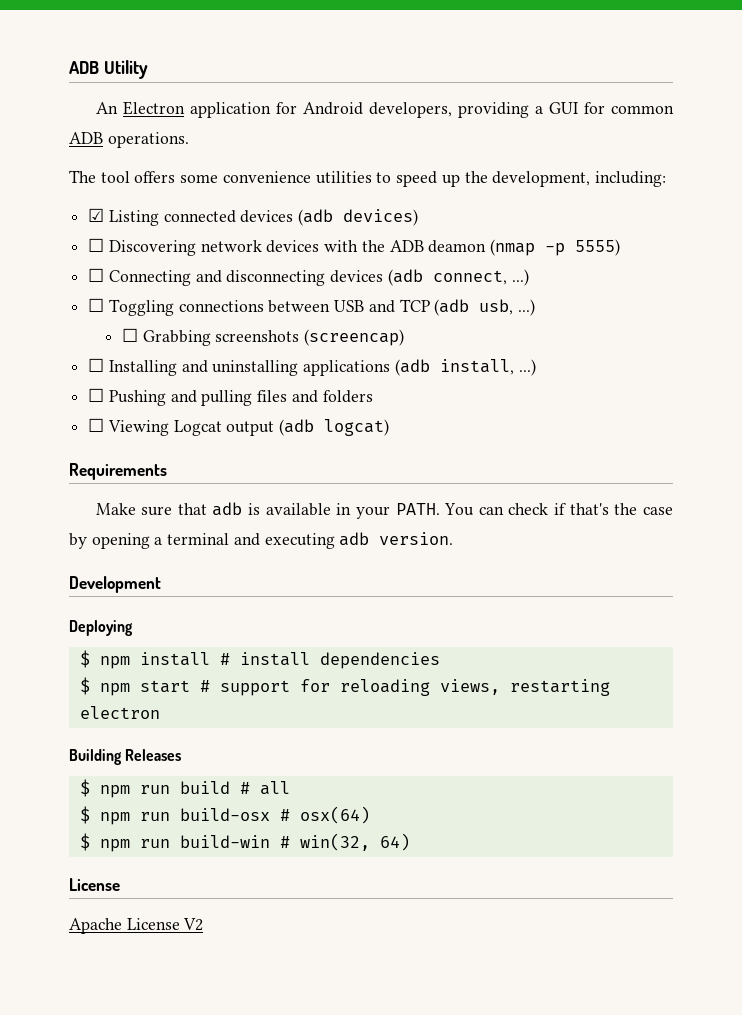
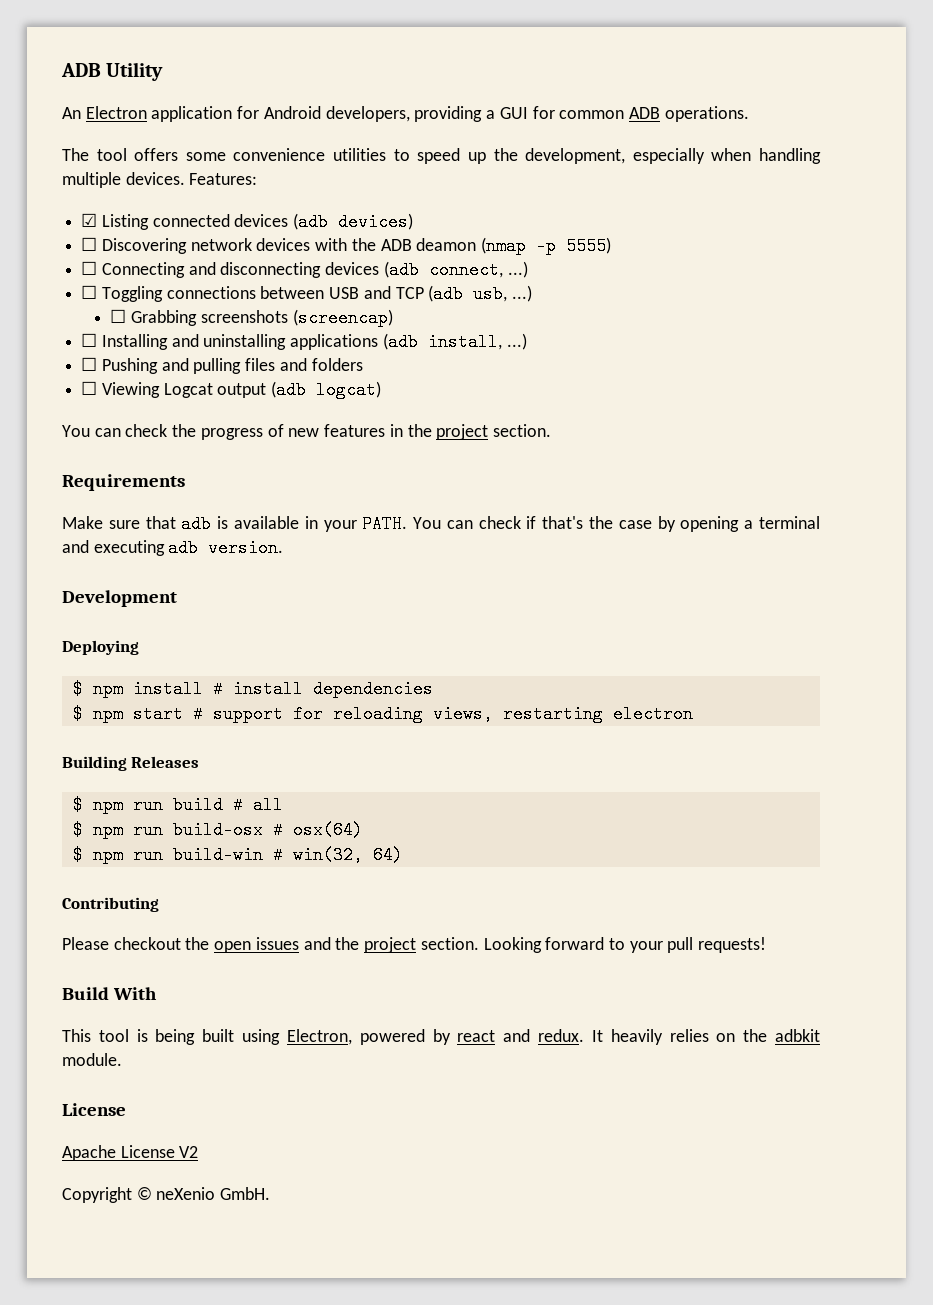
- The tool offers some convenience utilities to speed up the development, including:
+ The tool offers some convenience utilities to speed up the development, especially when handling multiple devices. Features:
+ You can check the progress of new features in the project section.
+ Contributing
+ Please checkout the open issues and the project section. Looking forward to your pull requests!
+ Build With
+ This tool is being built using Electron, powered by react and redux. It heavily relies on the adbkit module.
+ Copyright © neXenio GmbH.

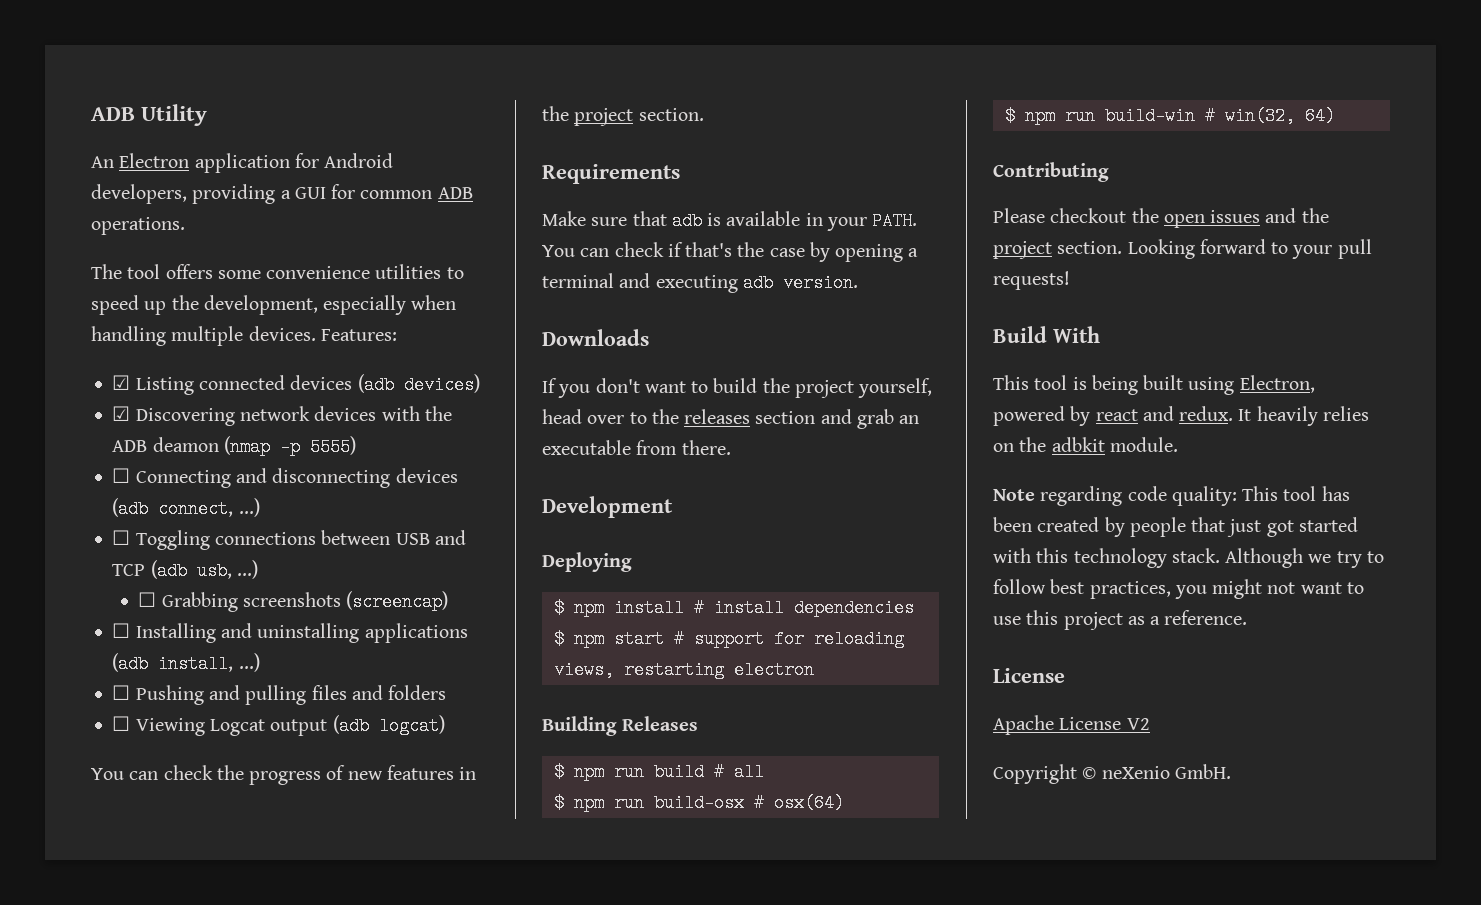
- ☐ Discovering network devices with the ADB deamon (nmap -p 5555)
+ ☑ Discovering network devices with the ADB deamon (nmap -p 5555)
+ Downloads
+ If you don't want to build the project yourself, head over to the releases section and grab an executable from there.
+ Note regarding code quality: This tool has been created by people that just got started with this technology stack. Although we try to follow best practices, you might not want to use this project as a reference.

